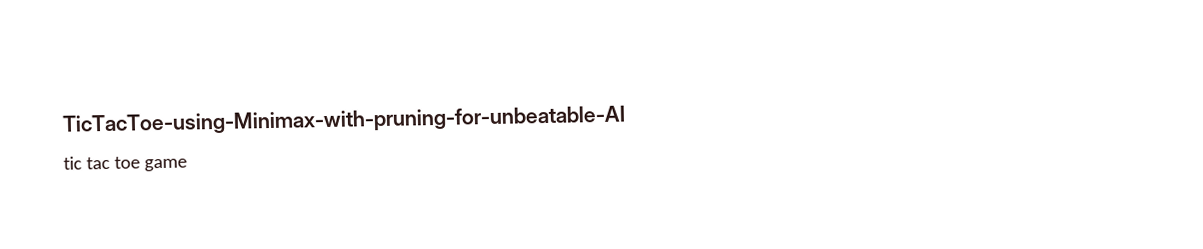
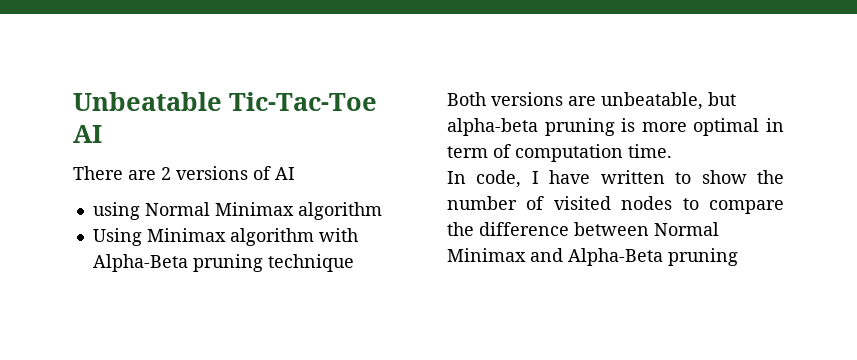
- TicTacToe-using-Minimax-with-pruning-for-unbeatable-AI
- tic tac toe game
+ Unbeatable Tic-Tac-Toe AI
+ There are 2 versions of AI
+ using Normal Minimax algorithm
+ Using Minimax algorithm with Alpha-Beta pruning technique
+ Both versions are unbeatable, but alpha-beta pruning is more optimal in term of computation time.
+ In code, I have written to show the number of visited nodes to compare the difference between Normal Minimax and Alpha-Beta pruning

